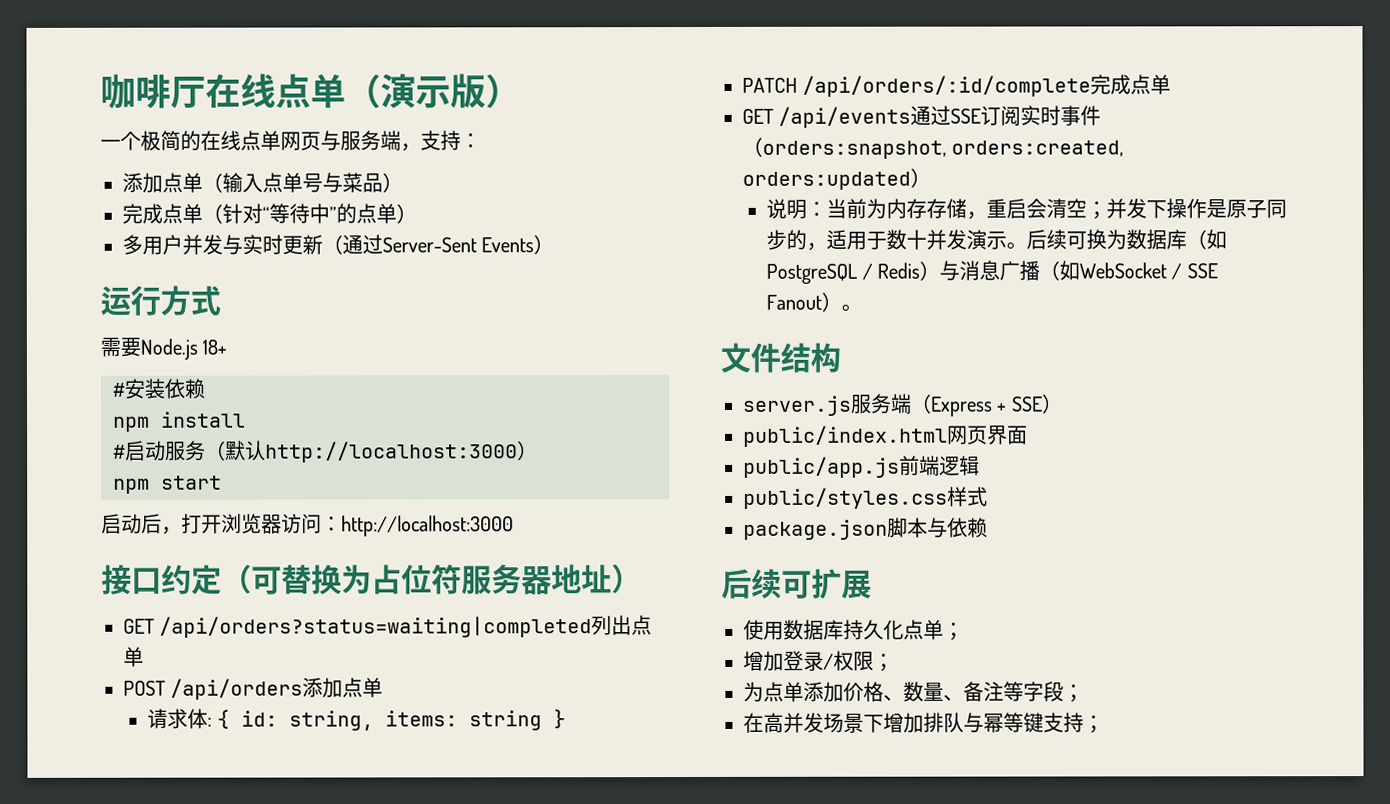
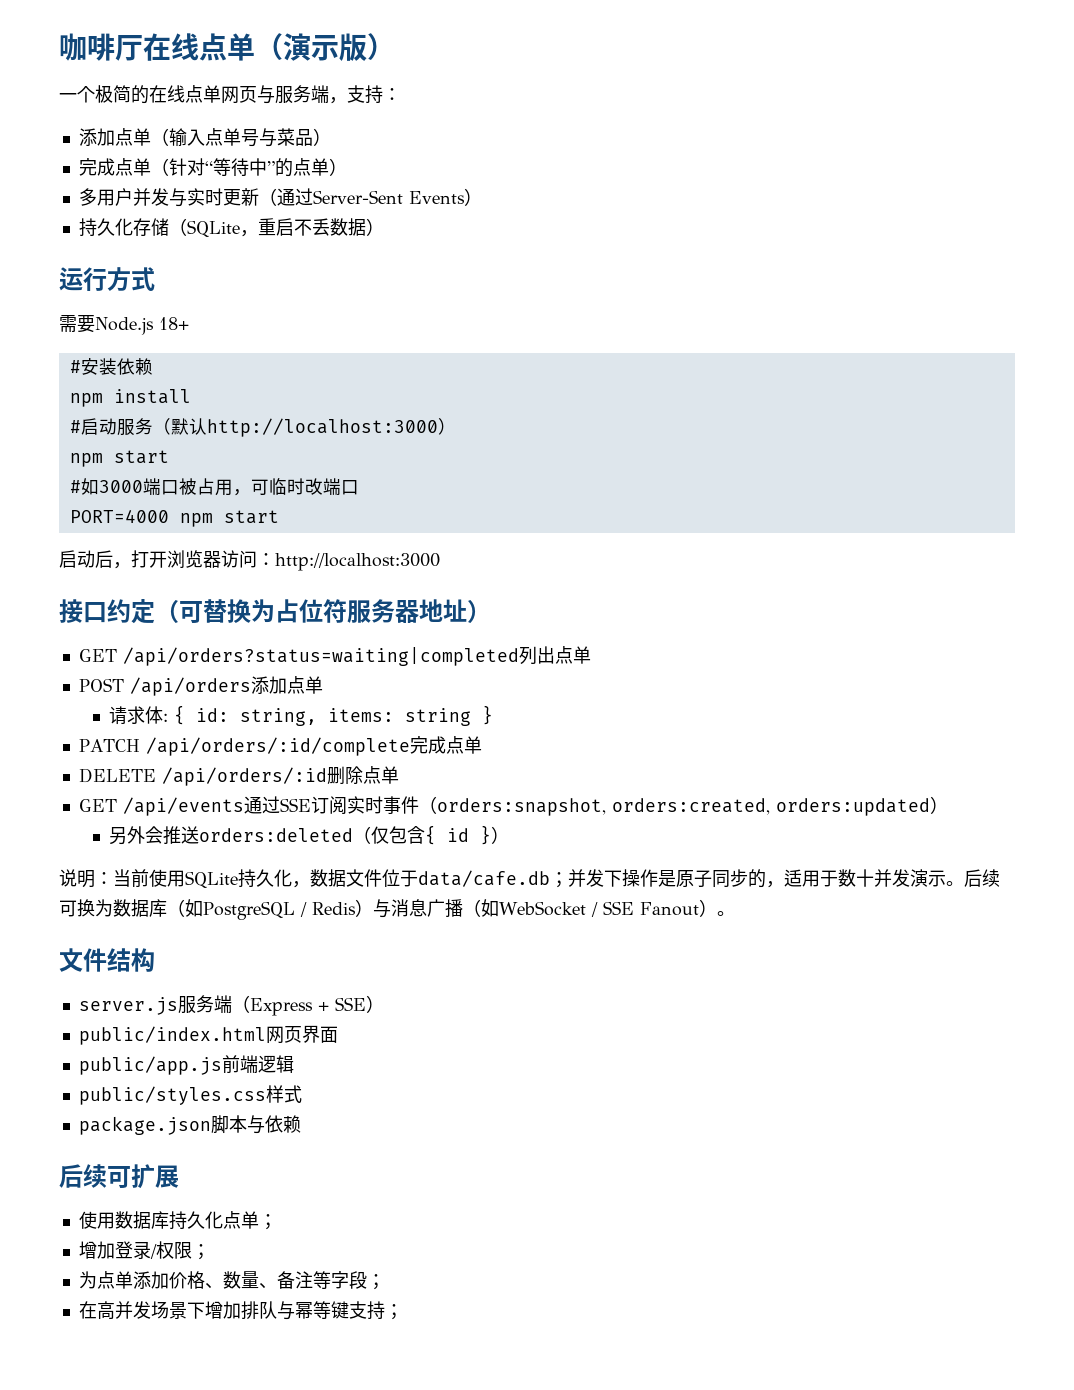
+ 持久化存储（SQLite，重启不丢数据）
+ #如3000端口被占用，可临时改端口
+ PORT=4000 npm start
+ DELETE /api/orders/:id删除点单
- 说明：当前为内存存储，重启会清空；并发下操作是原子同步的，适用于数十并发演示。
+ 另外会推送orders:deleted（仅包含{ id }）
+ 说明：当前使用SQLite持久化，数据文件位于data/cafe.db；并发下操作是原子同步的，适用于数十并发演示。

